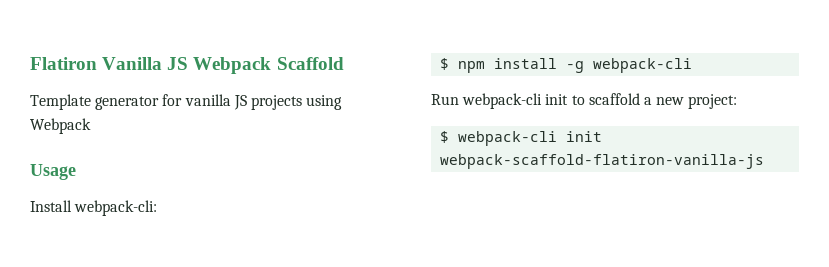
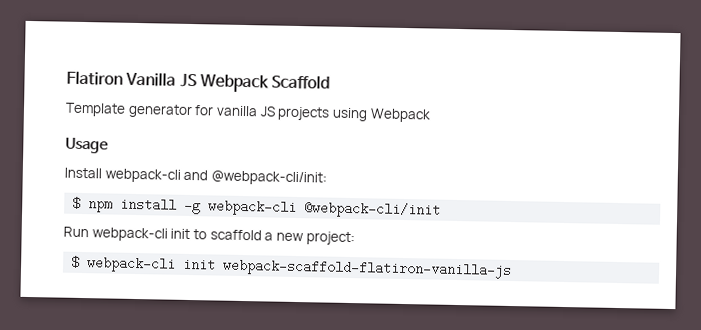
- Install webpack-cli:
+ Install webpack-cli and @webpack-cli/init:
- $ npm install -g webpack-cli
+ $ npm install -g webpack-cli @webpack-cli/init

